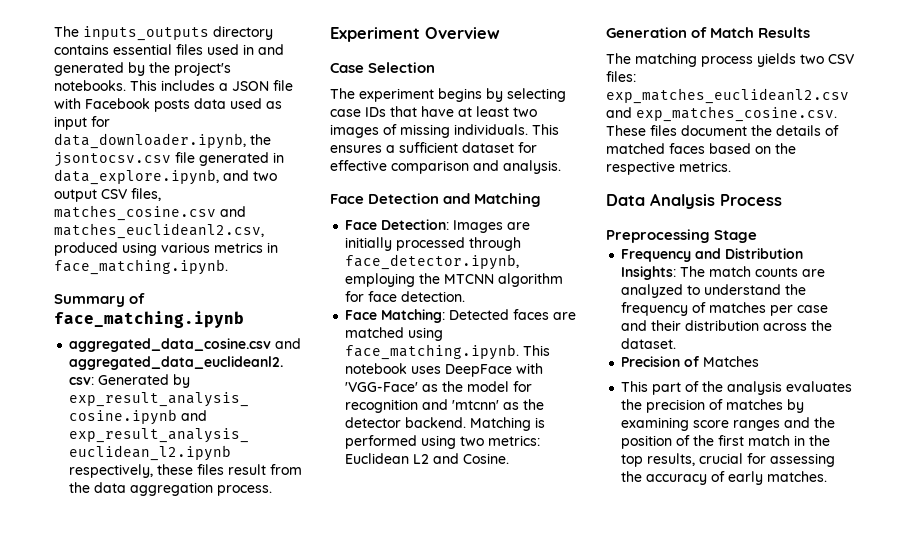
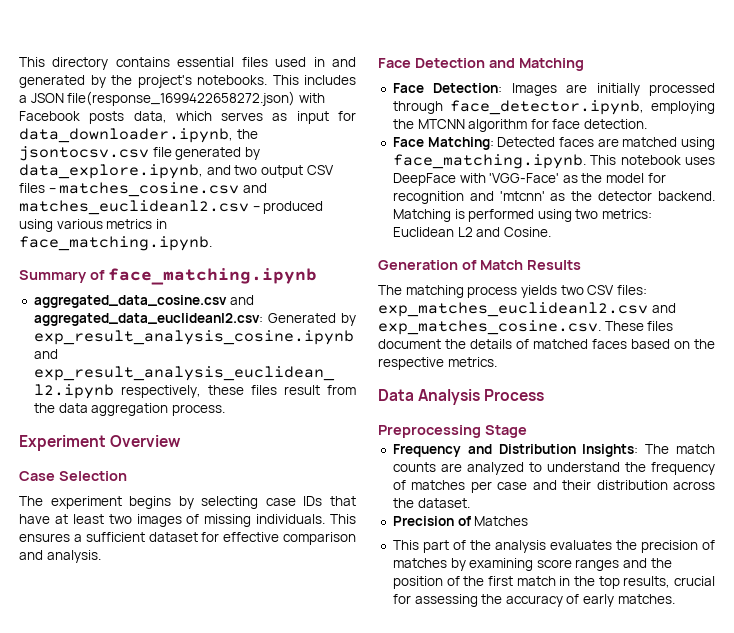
- The inputs_outputs directory contains essential files used in and generated by the project's notebooks.
+ This directory contains essential files used in and generated by the project's notebooks.
- This includes a JSON file with Facebook posts data used as input for data_downloader.ipynb, the jsontocsv.csv file generated in data_explore.ipynb, and two output CSV files, matches_cosine.csv and matches_euclideanl2.csv, produced using various metrics in face_matching.ipynb.
+ This includes a JSON file(response_1699422658272.json) with Facebook posts data, which serves as input for data_downloader.ipynb, the jsontocsv.csv file generated by data_explore.ipynb, and two output CSV files – matches_cosine.csv and matches_euclideanl2.csv – produced using various metrics in face_matching.ipynb.

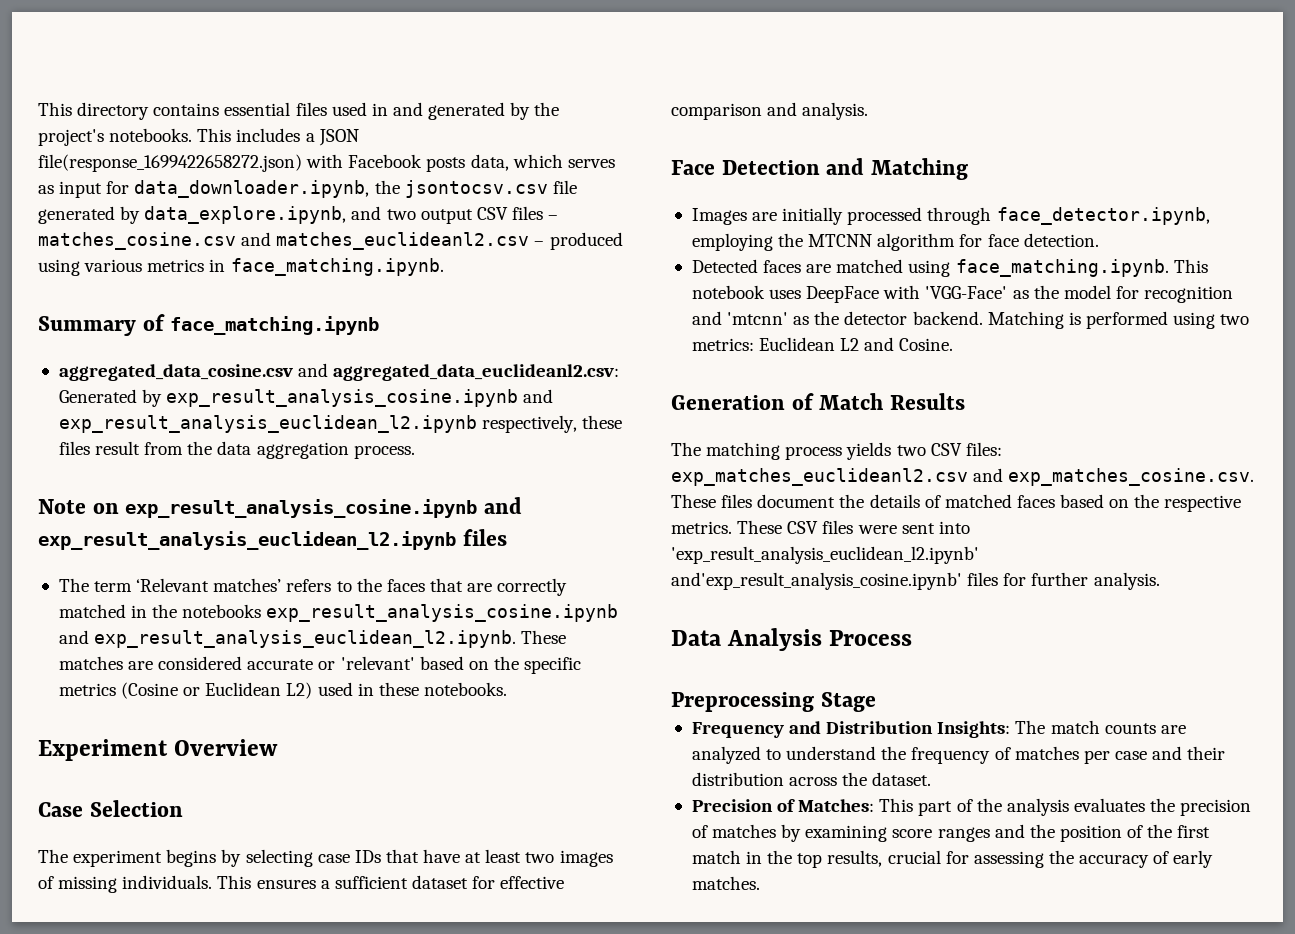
+ Note on exp_result_analysis_cosine.ipynb and exp_result_analysis_euclidean_l2.ipynb files
+ The term ‘Relevant matches’ refers to the faces that are correctly matched in the notebooks exp_result_analysis_cosine.ipynb and exp_result_analysis_euclidean_l2.ipynb. These matches are considered accurate or 'relevant' based on the specific metrics (Cosine or Euclidean L2) used in these notebooks.
- Face Detection: Images are initially processed through face_detector.ipynb, employing the MTCNN algorithm for face detection.
+ Images are initially processed through face_detector.ipynb, employing the MTCNN algorithm for face detection.
- Face Matching: Detected faces are matched using face_matching.ipynb. This notebook uses DeepFace with 'VGG-Face' as the model for recognition and 'mtcnn' as the detector backend.
+ Detected faces are matched using face_matching.ipynb. This notebook uses DeepFace with 'VGG-Face' as the model for recognition and 'mtcnn' as the detector backend.
+ These CSV files were sent into 'exp_result_analysis_euclidean_l2.ipynb' and'exp_result_analysis_cosine.ipynb' files for further analysis.
- Precision of Matches
- This part of the analysis evaluates the precision of matches by examining score ranges and the position of the first match in the top results, crucial for assessing the accuracy of early matches.
+ Precision of Matches: This part of the analysis evaluates the precision of matches by examining score ranges and the position of the first match in the top results, crucial for assessing the accuracy of early matches.

